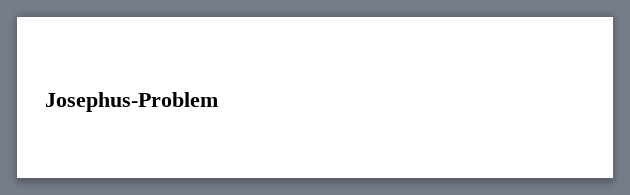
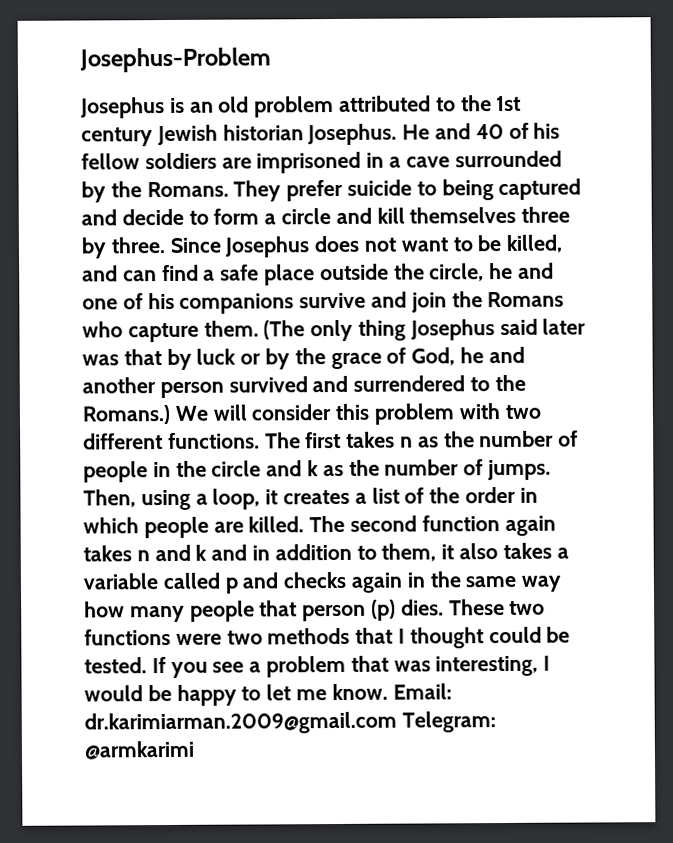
+ Josephus is an old problem attributed to the 1st century Jewish historian Josephus. He and 40 of his fellow soldiers are imprisoned in a cave surrounded by the Romans. They prefer suicide to being captured and decide to form a circle and kill themselves three by three. Since Josephus does not want to be killed, and can find a safe place outside the circle, he and one of his companions survive and join the Romans who capture them. (The only thing Josephus said later was that by luck or by the grace of God, he and another person survived and surrendered to the Romans.) We will consider this problem with two different functions. The first takes n as the number of people in the circle and k as the number of jumps. Then, using a loop, it creates a list of the order in which people are killed. The second function again takes n and k and in addition to them, it also takes a variable called p and checks again in the same way how many people that person (p) dies. These two functions were two methods that I thought could be tested. If you see a problem that was interesting, I would be happy to let me know. Email: dr.karimiarman.2009@gmail.com Telegram: @armkarimi

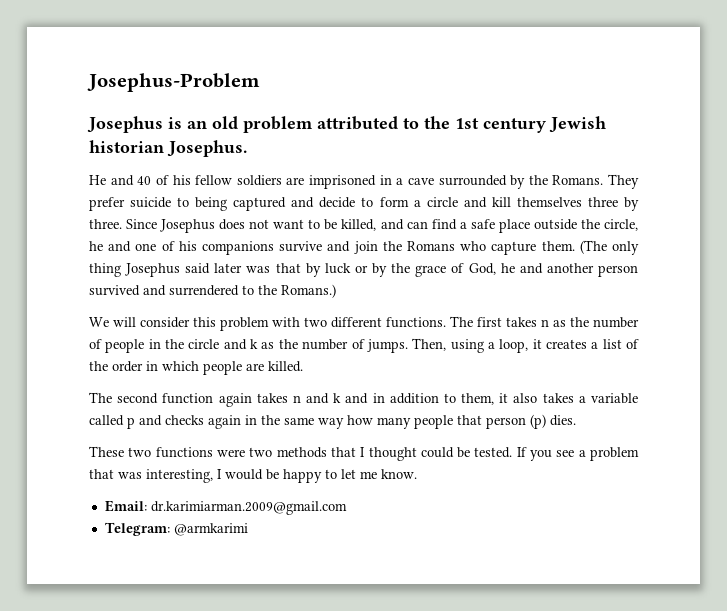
- Josephus is an old problem attributed to the 1st century Jewish historian Josephus. He and 40 of his fellow soldiers are imprisoned in a cave surrounded by the Romans.
+ Josephus is an old problem attributed to the 1st century Jewish historian Josephus.
+ He and 40 of his fellow soldiers are imprisoned in a cave surrounded by the Romans.
- (The only thing Josephus said later was that by luck or by the grace of God, he and another person survived and surrendered to the Romans.) We will consider this problem with two different functions.
+ (The only thing Josephus said later was that by luck or by the grace of God, he and another person survived and surrendered to the Romans.)
+ We will consider this problem with two different functions.
- Then, using a loop, it creates a list of the order in which people are killed. The second function again takes n and k and in addition to them, it also takes a variable called p and checks again in the same way how many people that person (p) dies. These two functions were two methods that I thought could be tested.
+ Then, using a loop, it creates a list of the order in which people are killed.
+ The second function again takes n and k and in addition to them, it also takes a variable called p and checks again in the same way how many people that person (p) dies.
+ These two functions were two methods that I thought could be tested.
- If you see a problem that was interesting, I would be happy to let me know. Email: dr.karimiarman.2009@gmail.com Telegram: @armkarimi
+ If you see a problem that was interesting, I would be happy to let me know.
+ Email: dr.karimiarman.2009@gmail.com
+ Telegram: @armkarimi

